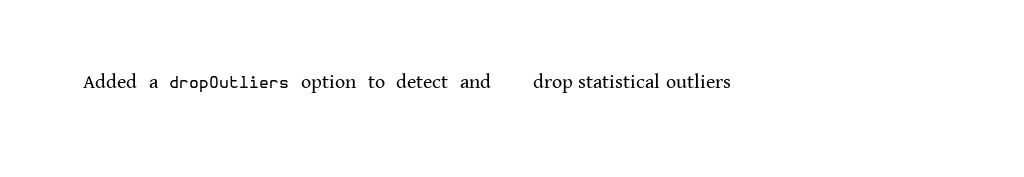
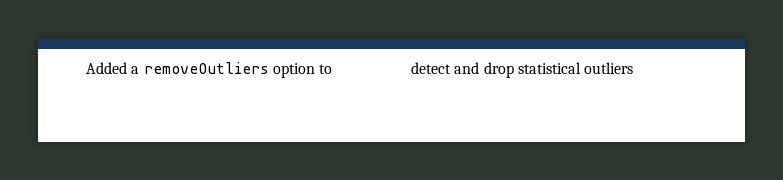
- Added a dropOutliers option to detect and drop statistical outliers
+ Added a removeOutliers option to detect and drop statistical outliers

